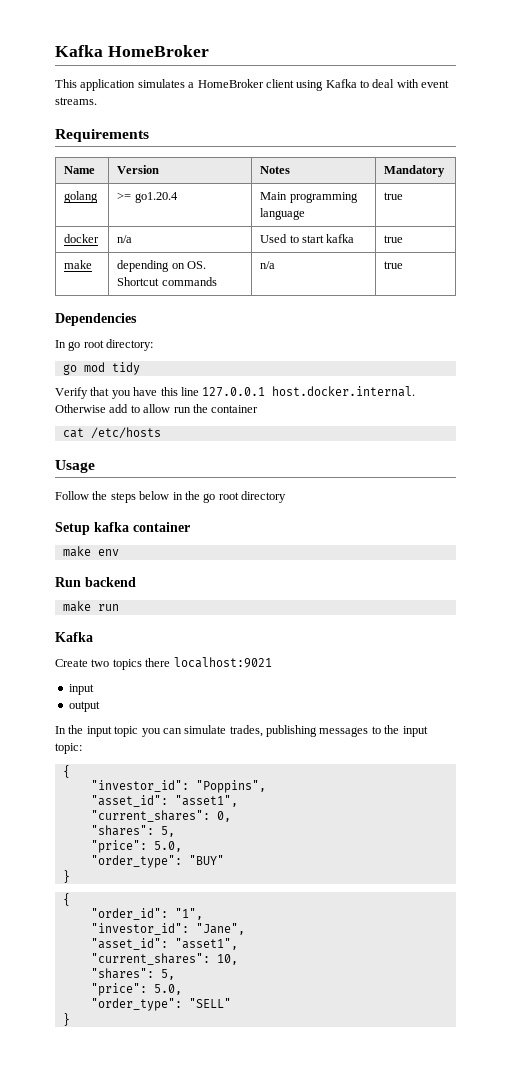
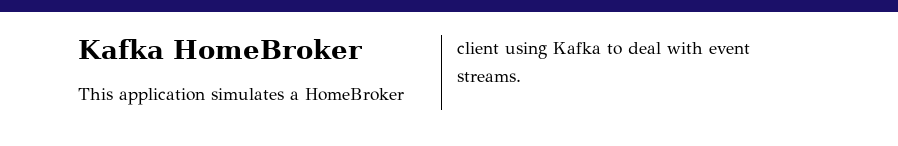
- Requirements
- Name | Version | Notes | Mandatory
- golang | >= go1.20.4 | Main programming language | true
- docker | n/a | Used to start kafka | true
- make | depending on OS. Shortcut commands | n/a | true
- Dependencies
- In go root directory:
- go mod tidy
- Verify that you have this line 127.0.0.1 host.docker.internal. Otherwise add to allow run the container
- cat /etc/hosts
- Usage
- Follow the steps below in the go root directory
- Setup kafka container
- make env
- Run backend
- make run
- Kafka
- Create two topics there localhost:9021
- input
- output
- In the input topic you can simulate trades, publishing messages to the input topic:
- {
- "investor_id": "Poppins",
- "asset_id": "asset1",
- "current_shares": 0,
- "shares": 5,
- "price": 5.0,
- "order_type": "BUY"
- }
- {
- "order_id": "1",
- "investor_id": "Jane",
- "asset_id": "asset1",
- "current_shares": 10,
- "shares": 5,
- "price": 5.0,
- "order_type": "SELL"
- }

